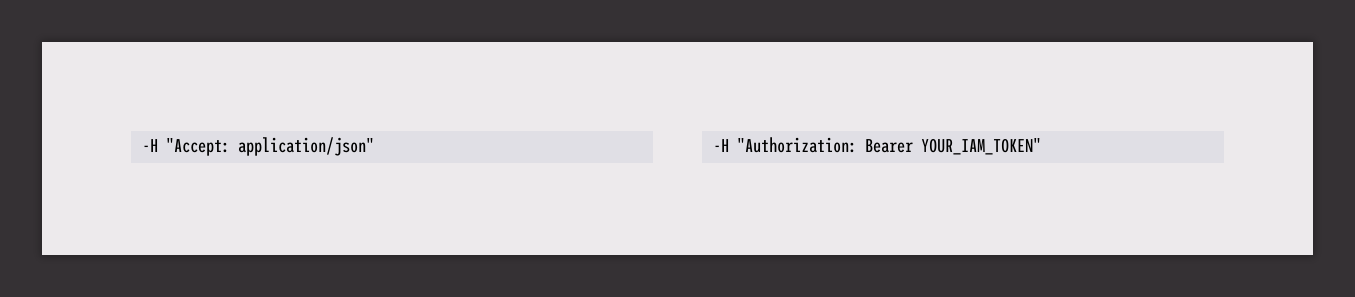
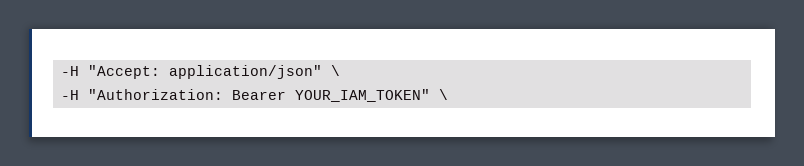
- -H "Accept: application/json"
+ -H "Accept: application/json" \
- -H "Authorization: Bearer YOUR_IAM_TOKEN"
+ -H "Authorization: Bearer YOUR_IAM_TOKEN" \

